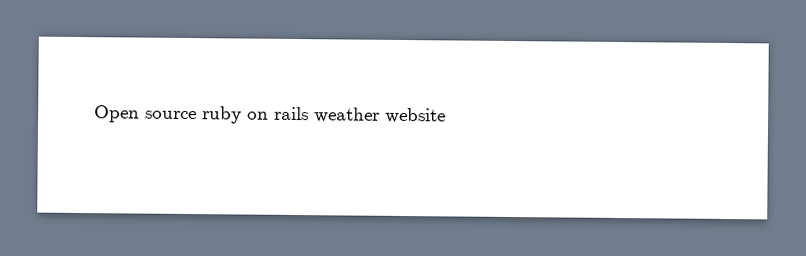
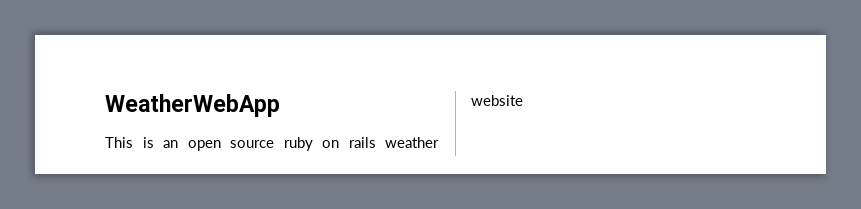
- Open source ruby on rails weather website
+ WeatherWebApp
+ This is an open source ruby on rails weather website

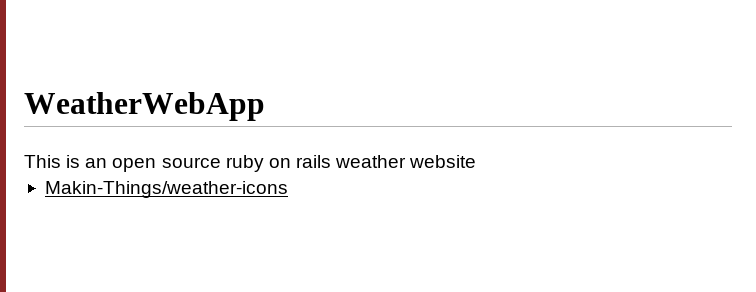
+ Makin-Things/weather-icons

